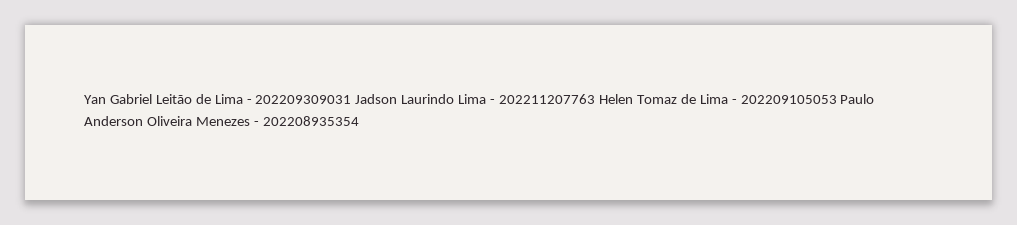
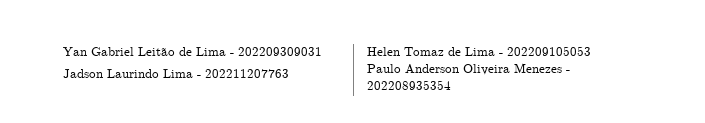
- Yan Gabriel Leitão de Lima - 202209309031 Jadson Laurindo Lima - 202211207763 Helen Tomaz de Lima - 202209105053 Paulo Anderson Oliveira Menezes - 202208935354
+ Yan Gabriel Leitão de Lima - 202209309031
+ Jadson Laurindo Lima - 202211207763
+ Helen Tomaz de Lima - 202209105053
+ Paulo Anderson Oliveira Menezes - 202208935354

